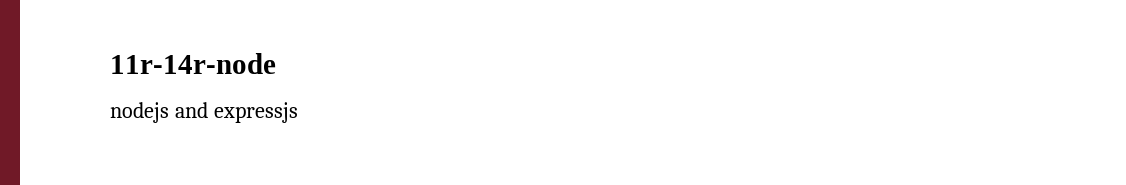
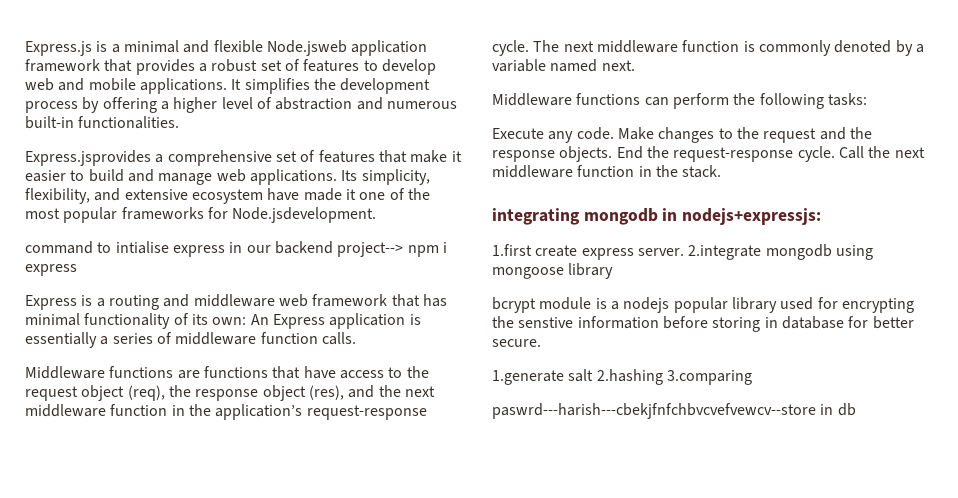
- 11r-14r-node
- nodejs and expressjs
+ Express.js is a minimal and flexible Node.jsweb application framework that provides a robust set of features to develop web and mobile applications. It simplifies the development process by offering a higher level of abstraction and numerous built-in functionalities.
+ Express.jsprovides a comprehensive set of features that make it easier to build and manage web applications. Its simplicity, flexibility, and extensive ecosystem have made it one of the most popular frameworks for Node.jsdevelopment.
+ command to intialise express in our backend project--> npm i express
+ Express is a routing and middleware web framework that has minimal functionality of its own: An Express application is essentially a series of middleware function calls.
+ Middleware functions are functions that have access to the request object (req), the response object (res), and the next middleware function in the application’s request-response cycle. The next middleware function is commonly denoted by a variable named next.
+ Middleware functions can perform the following tasks:
+ Execute any code. Make changes to the request and the response objects. End the request-response cycle. Call the next middleware function in the stack.
+ integrating mongodb in nodejs+expressjs:
+ 1.first create express server. 2.integrate mongodb using mongoose library
+ bcrypt module is a nodejs popular library used for encrypting the senstive information before storing in database for better secure.
+ 1.generate salt 2.hashing 3.comparing
+ paswrd---harish---cbekjfnfchbvcvefvewcv--store in db

